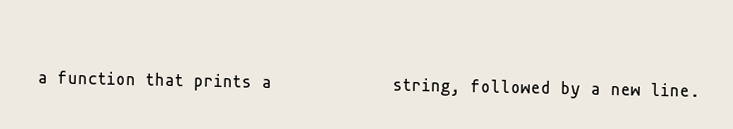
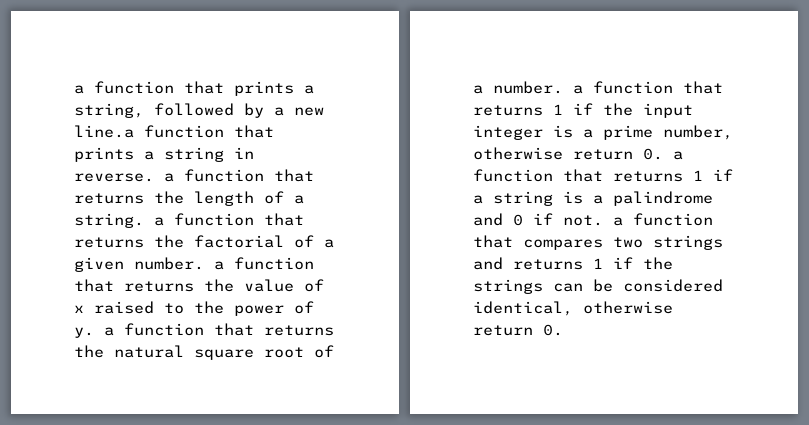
- a function that prints a string, followed by a new line.
+ a function that prints a string, followed by a new line.a function that prints a string in reverse. a function that returns the length of a string. a function that returns the factorial of a given number. a function that returns the value of x raised to the power of y. a function that returns the natural square root of a number. a function that returns 1 if the input integer is a prime number, otherwise return 0. a function that returns 1 if a string is a palindrome and 0 if not. a function that compares two strings and returns 1 if the strings can be considered identical, otherwise return 0.

